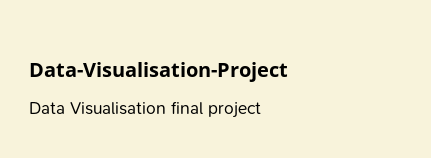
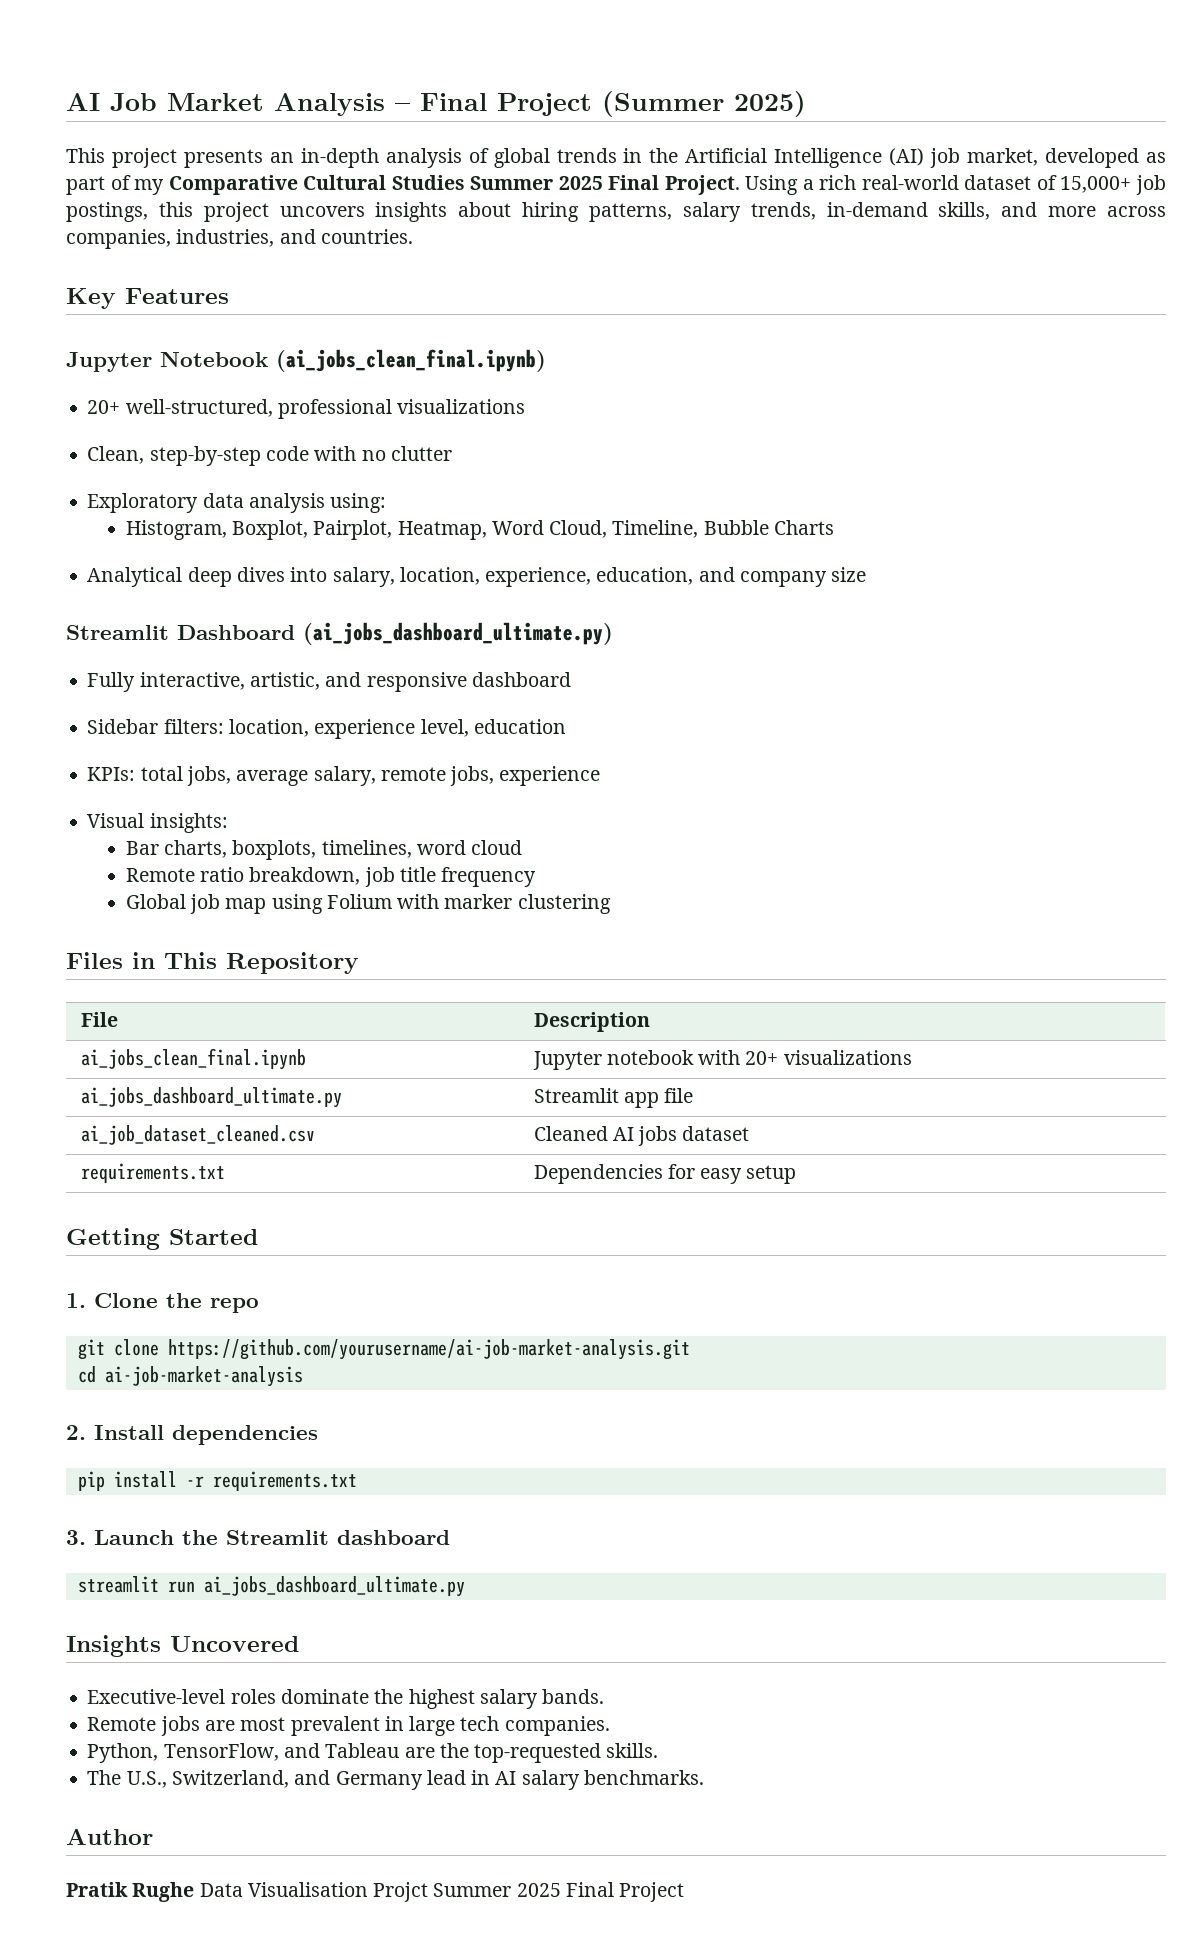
- Data-Visualisation-Project
- Data Visualisation final project
+ AI Job Market Analysis – Final Project (Summer 2025)
+ This project presents an in-depth analysis of global trends in the Artificial Intelligence (AI) job market, developed as part of my Comparative Cultural Studies Summer 2025 Final Project. Using a rich real-world dataset of 15,000+ job postings, this project uncovers insights about hiring patterns, salary trends, in-demand skills, and more across companies, industries, and countries.
+ Key Features
+ Jupyter Notebook (ai_jobs_clean_final.ipynb)
+ 20+ well-structured, professional visualizations
+ Clean, step-by-step code with no clutter
+ Exploratory data analysis using:
+ Histogram, Boxplot, Pairplot, Heatmap, Word Cloud, Timeline, Bubble Charts
+ Analytical deep dives into salary, location, experience, education, and company size
+ Streamlit Dashboard (ai_jobs_dashboard_ultimate.py)
+ Fully interactive, artistic, and responsive dashboard
+ Sidebar filters: location, experience level, education
+ KPIs: total jobs, average salary, remote jobs, experience
+ Visual insights:
+ Bar charts, boxplots, timelines, word cloud
+ Remote ratio breakdown, job title frequency
+ Global job map using Folium with marker clustering
+ Files in This Repository
+ File | Description
+ ai_jobs_clean_final.ipynb | Jupyter notebook with 20+ visualizations
+ ai_jobs_dashboard_ultimate.py | Streamlit app file
+ ai_job_dataset_cleaned.csv | Cleaned AI jobs dataset
+ requirements.txt | Dependencies for easy setup
+ Getting Started
+ 1. Clone the repo
+ git clone https://github.com/yourusername/ai-job-market-analysis.git
+ cd ai-job-market-analysis
+ 2. Install dependencies
+ pip install -r requirements.txt
+ 3. Launch the Streamlit dashboard
+ streamlit run ai_jobs_dashboard_ultimate.py
+ Insights Uncovered
+ Executive-level roles dominate the highest salary bands.
+ Remote jobs are most prevalent in large tech companies.
+ Python, TensorFlow, and Tableau are the top-requested skills.
+ The U.S., Switzerland, and Germany lead in AI salary benchmarks.
+ Author
+ Pratik Rughe Data Visualisation Projct Summer 2025 Final Project

